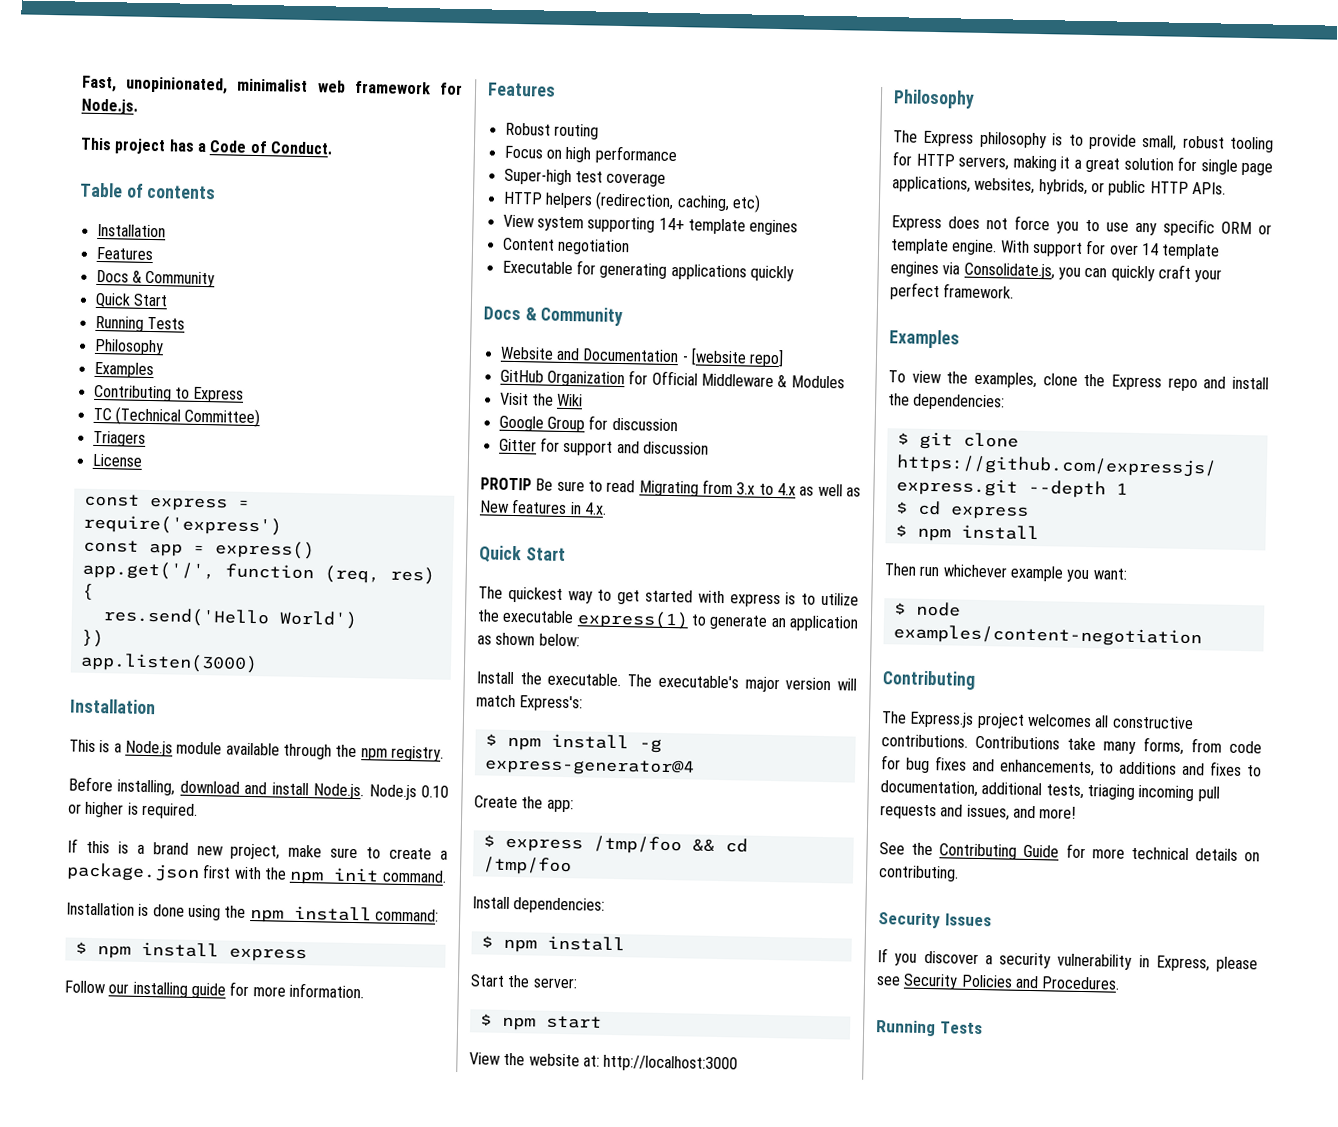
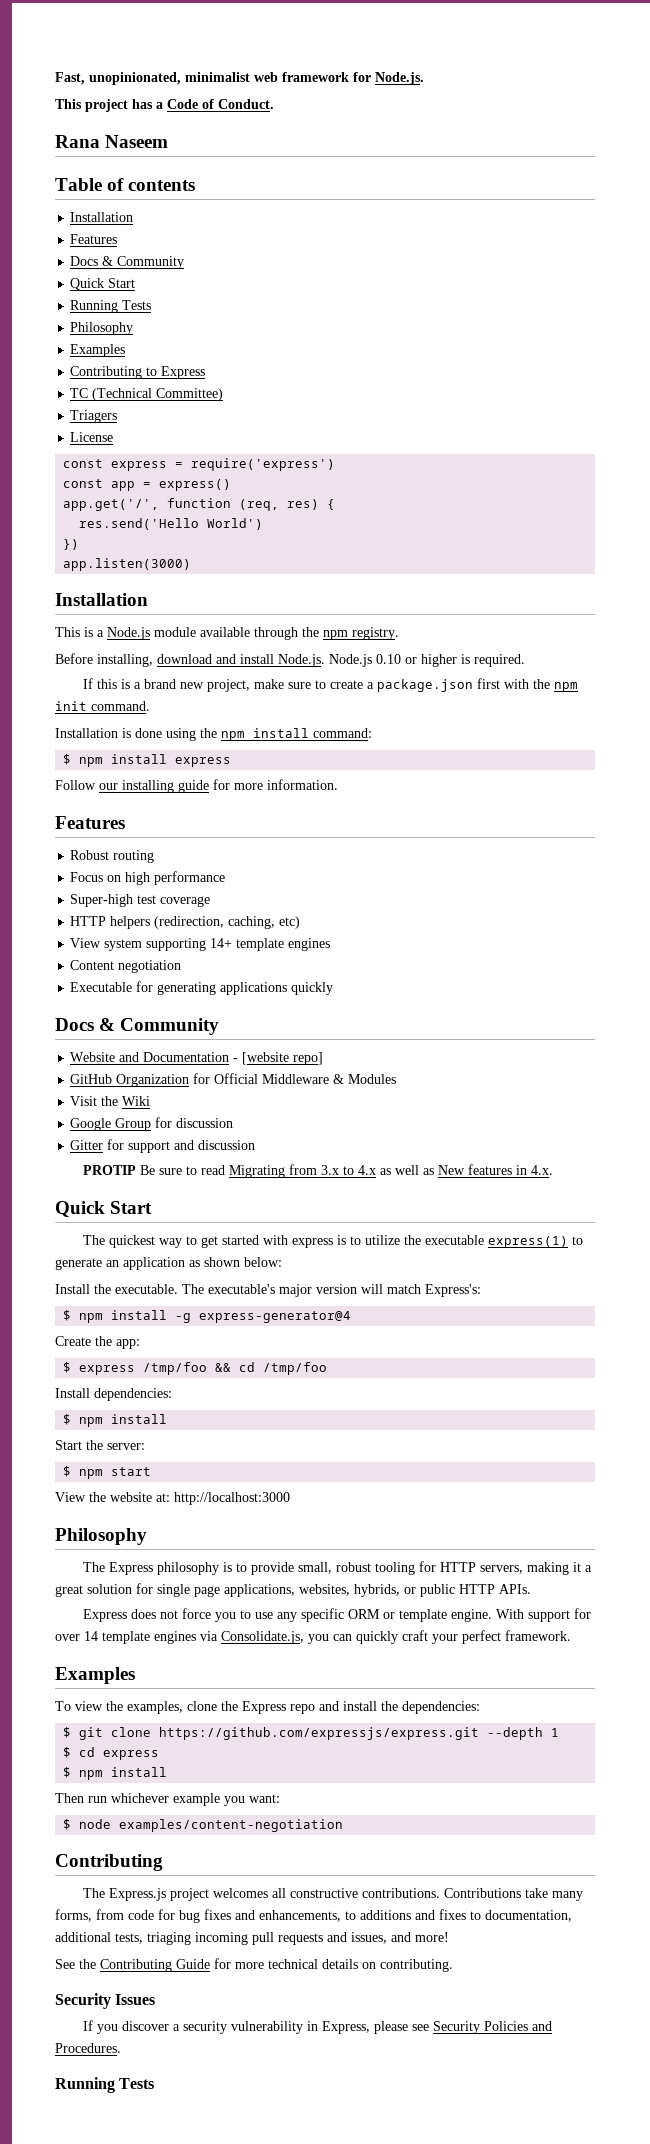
+ Rana Naseem

